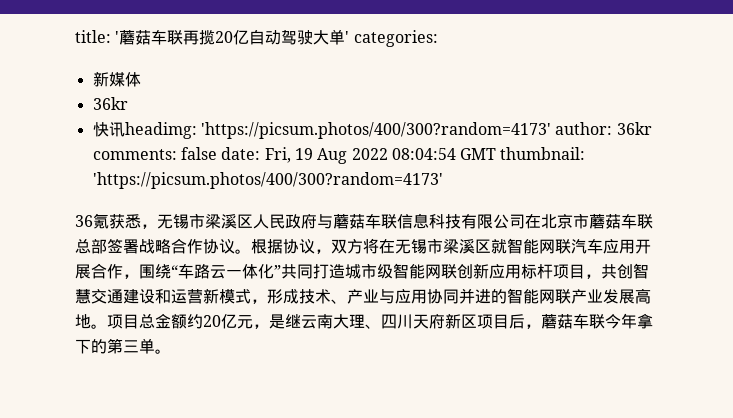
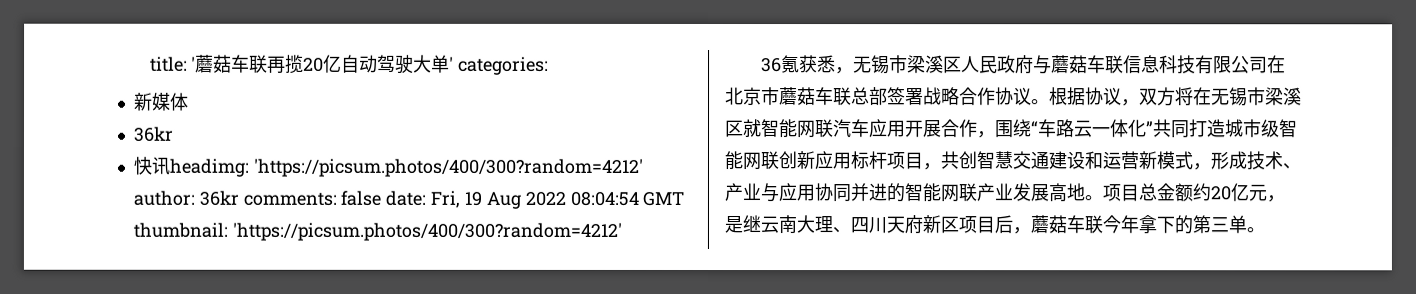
- 快讯headimg: 'https://picsum.photos/400/300?random=4173' author: 36kr comments: false date: Fri, 19 Aug 2022 08:04:54 GMT thumbnail: 'https://picsum.photos/400/300?random=4173'
+ 快讯headimg: 'https://picsum.photos/400/300?random=4212' author: 36kr comments: false date: Fri, 19 Aug 2022 08:04:54 GMT thumbnail: 'https://picsum.photos/400/300?random=4212'

